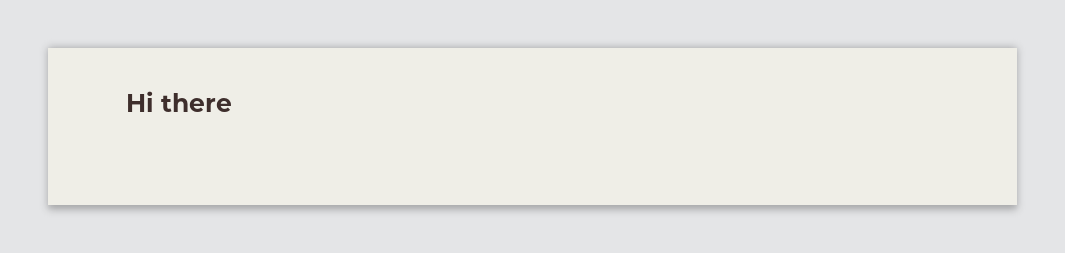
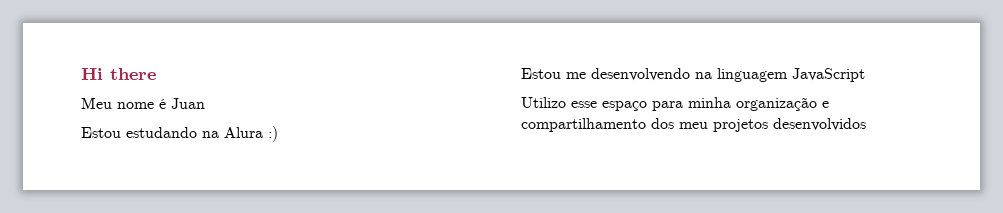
+ Meu nome é Juan
+ Estou estudando na Alura :)
+ Estou me desenvolvendo na linguagem JavaScript
+ Utilizo esse espaço para minha organização e compartilhamento dos meu projetos desenvolvidos

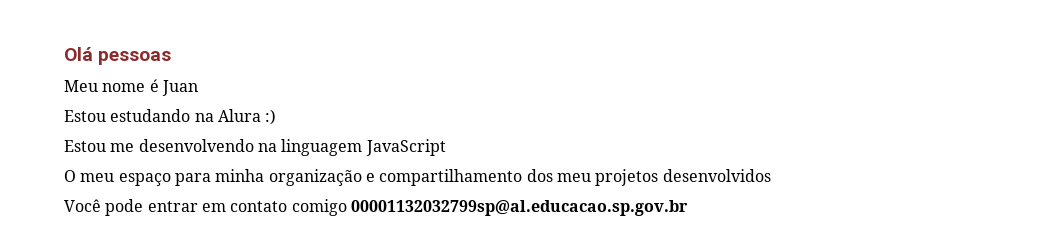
- Hi there
+ Olá pessoas
- Utilizo esse espaço para minha organização e compartilhamento dos meu projetos desenvolvidos
+ O meu espaço para minha organização e compartilhamento dos meu projetos desenvolvidos
+ Você pode entrar em contato comigo 00001132032799sp@al.educacao.sp.gov.br

